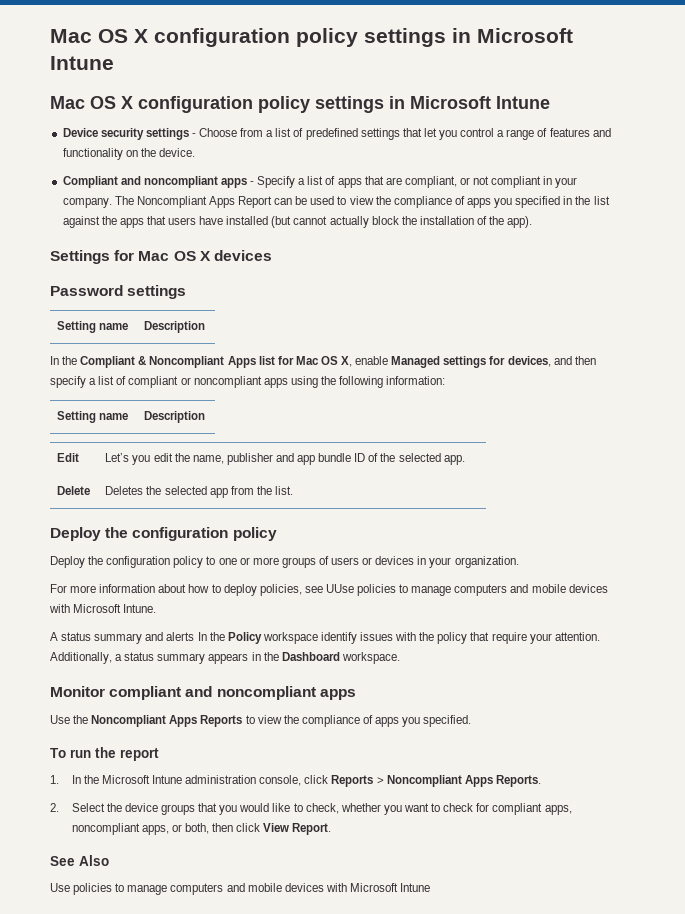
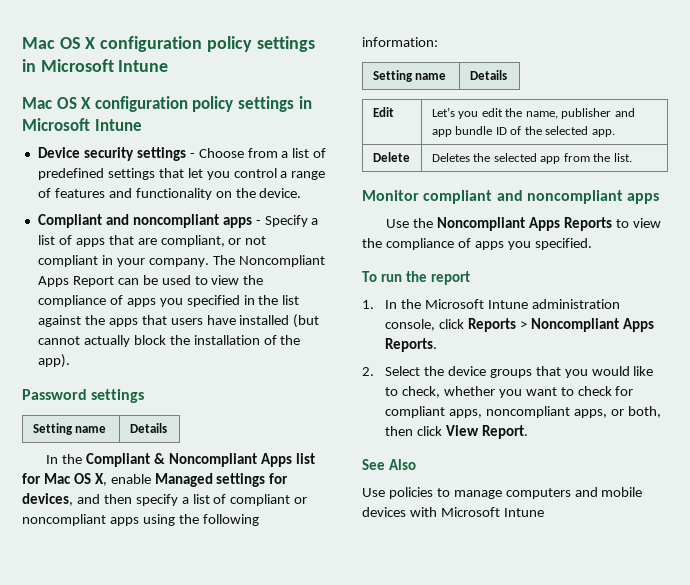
- Settings for Mac OS X devices
  Password settings
- Setting name | Description
+ Setting name | Details
  In the Compliant & Noncompliant Apps list for Mac OS X, enable Managed settings for devices, and then specify a list of compliant or noncompliant apps using the following information:
- Setting name | Description
+ Setting name | Details
  Delete | Deletes the selected app from the list.
- Deploy the configuration policy
- Deploy the configuration policy to one or more groups of users or devices in your organization.
- For more information about how to deploy policies, see UUse policies to manage computers and mobile devices with Microsoft Intune.
- A status summary and alerts In the Policy workspace identify issues with the policy that require your attention. Additionally, a status summary appears in the Dashboard workspace.

